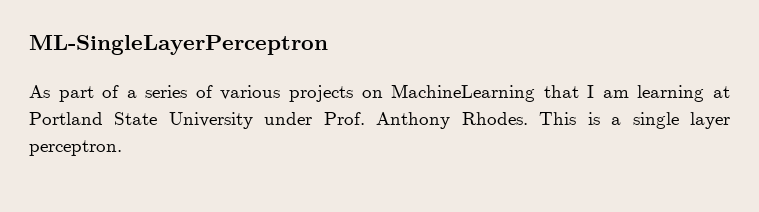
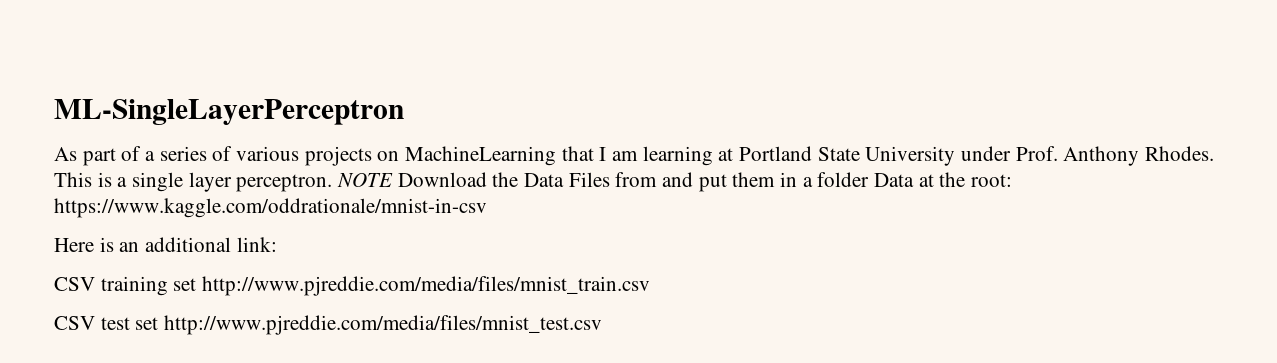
+ NOTE Download the Data Files from and put them in a folder Data at the root: https://www.kaggle.com/oddrationale/mnist-in-csv
+ Here is an additional link:
+ CSV training set http://www.pjreddie.com/media/files/mnist_train.csv
+ CSV test set http://www.pjreddie.com/media/files/mnist_test.csv

